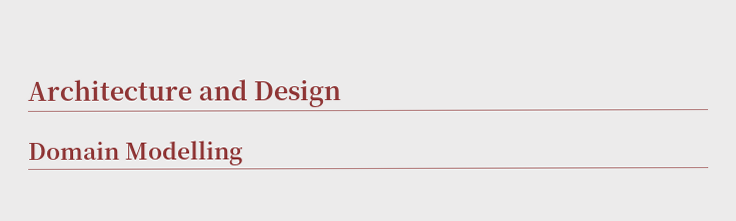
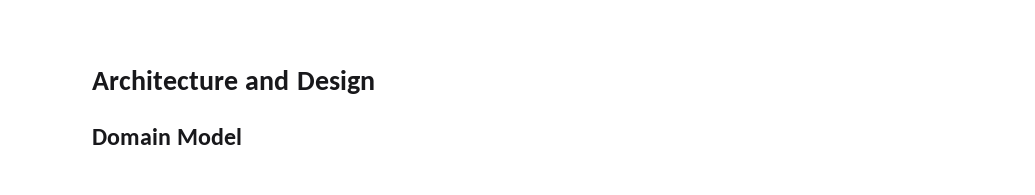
- Domain Modelling
+ Domain Model

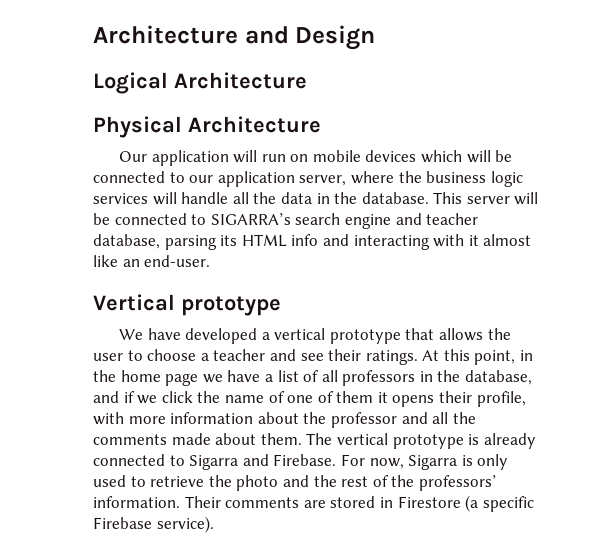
- Domain Model
+ Logical Architecture
+ Physical Architecture
+ Our application will run on mobile devices which will be connected to our application server, where the business logic services will handle all the data in the database. This server will be connected to SIGARRA’s search engine and teacher database, parsing its HTML info and interacting with it almost like an end-user.
+ Vertical prototype
+ We have developed a vertical prototype that allows the user to choose a teacher and see their ratings. At this point, in the home page we have a list of all professors in the database, and if we click the name of one of them it opens their profile, with more information about the professor and all the comments made about them. The vertical prototype is already connected to Sigarra and Firebase. For now, Sigarra is only used to retrieve the photo and the rest of the professors’ information. Their comments are stored in Firestore (a specific Firebase service).

